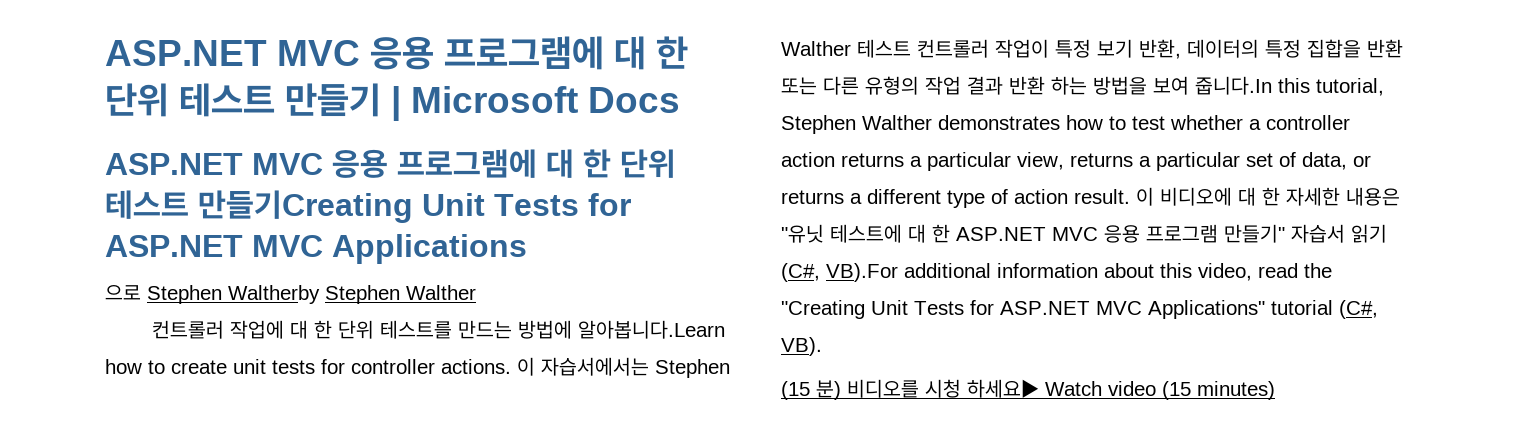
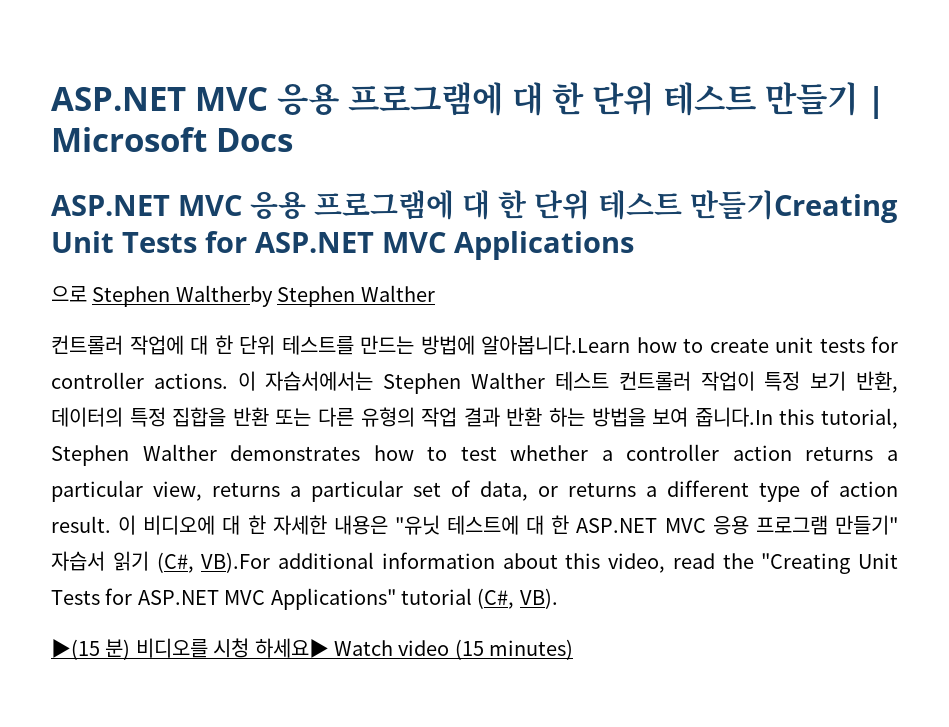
- (15 분) 비디오를 시청 하세요▶ Watch video (15 minutes)
+ ▶(15 분) 비디오를 시청 하세요▶ Watch video (15 minutes)

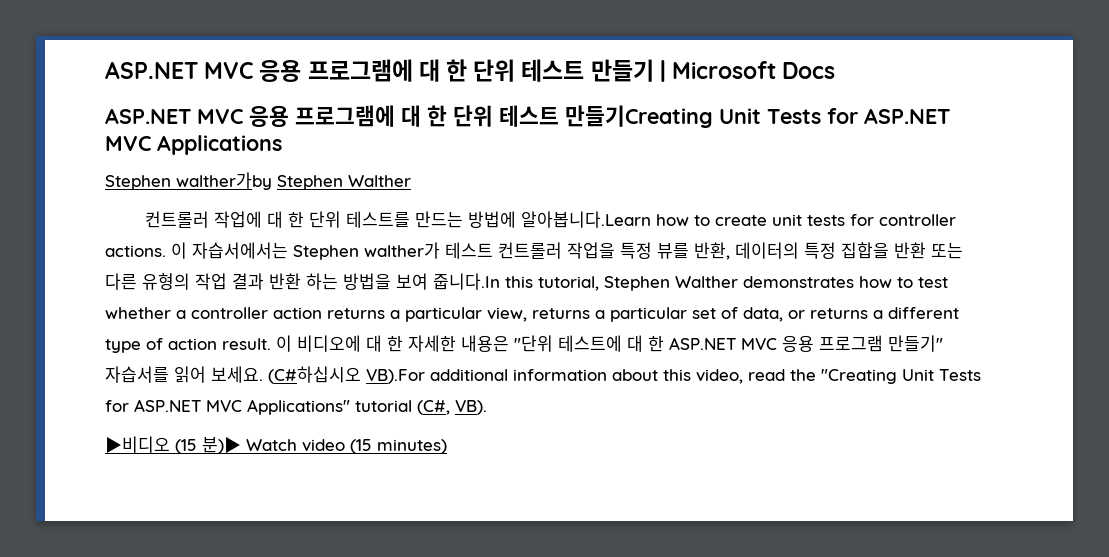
- 으로 Stephen Waltherby Stephen Walther
+ Stephen walther가by Stephen Walther
- 이 자습서에서는 Stephen Walther 테스트 컨트롤러 작업이 특정 보기 반환, 데이터의 특정 집합을 반환 또는 다른 유형의 작업 결과 반환 하는 방법을 보여 줍니다.In this tutorial, Stephen Walther demonstrates how to test whether a controller action returns a particular view, returns a particular set of data, or returns a different type of action result.
+ 이 자습서에서는 Stephen walther가 테스트 컨트롤러 작업을 특정 뷰를 반환, 데이터의 특정 집합을 반환 또는 다른 유형의 작업 결과 반환 하는 방법을 보여 줍니다.In this tutorial, Stephen Walther demonstrates how to test whether a controller action returns a particular view, returns a particular set of data, or returns a different type of action result.
- 이 비디오에 대 한 자세한 내용은 "유닛 테스트에 대 한 ASP.NET MVC 응용 프로그램 만들기" 자습서 읽기 (C#, VB).For additional information about this video, read the "Creating Unit Tests for ASP.NET MVC Applications" tutorial (C#, VB).
+ 이 비디오에 대 한 자세한 내용은 "단위 테스트에 대 한 ASP.NET MVC 응용 프로그램 만들기" 자습서를 읽어 보세요. (C#하십시오 VB).For additional information about this video, read the "Creating Unit Tests for ASP.NET MVC Applications" tutorial (C#, VB).
- ▶(15 분) 비디오를 시청 하세요▶ Watch video (15 minutes)
+ ▶비디오 (15 분)▶ Watch video (15 minutes)

